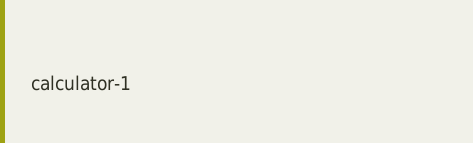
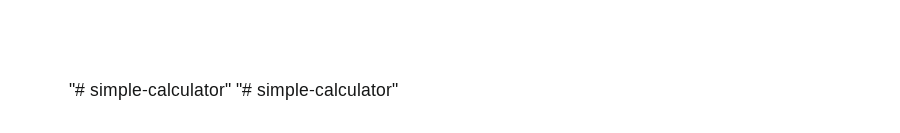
- calculator-1
+ "# simple-calculator" "# simple-calculator"

